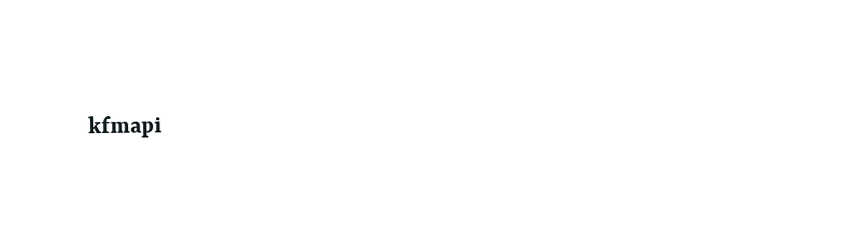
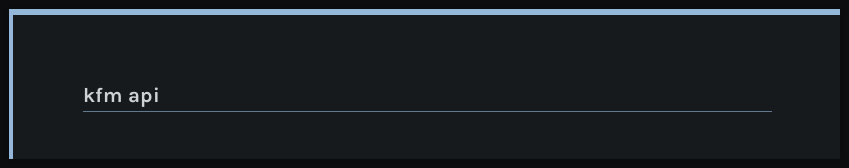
- kfmapi
+ kfm api

